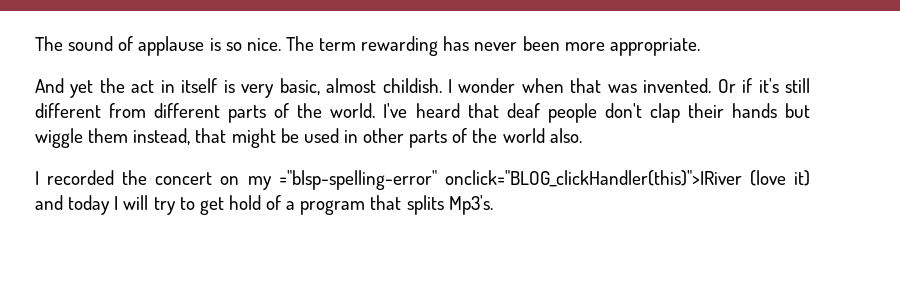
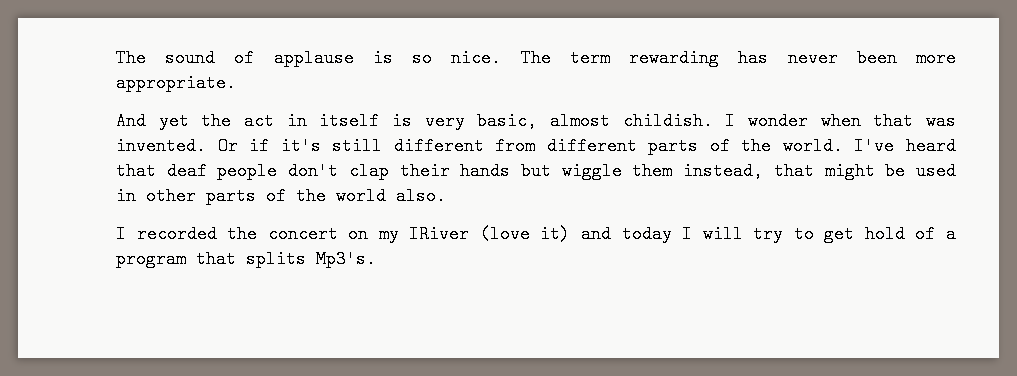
- I recorded the concert on my ="blsp-spelling-error" onclick="BLOG_clickHandler(this)">IRiver (love it) and today I will try to get hold of a program that splits Mp3's.
+ I recorded the concert on my IRiver (love it) and today I will try to get hold of a program that splits Mp3's.

